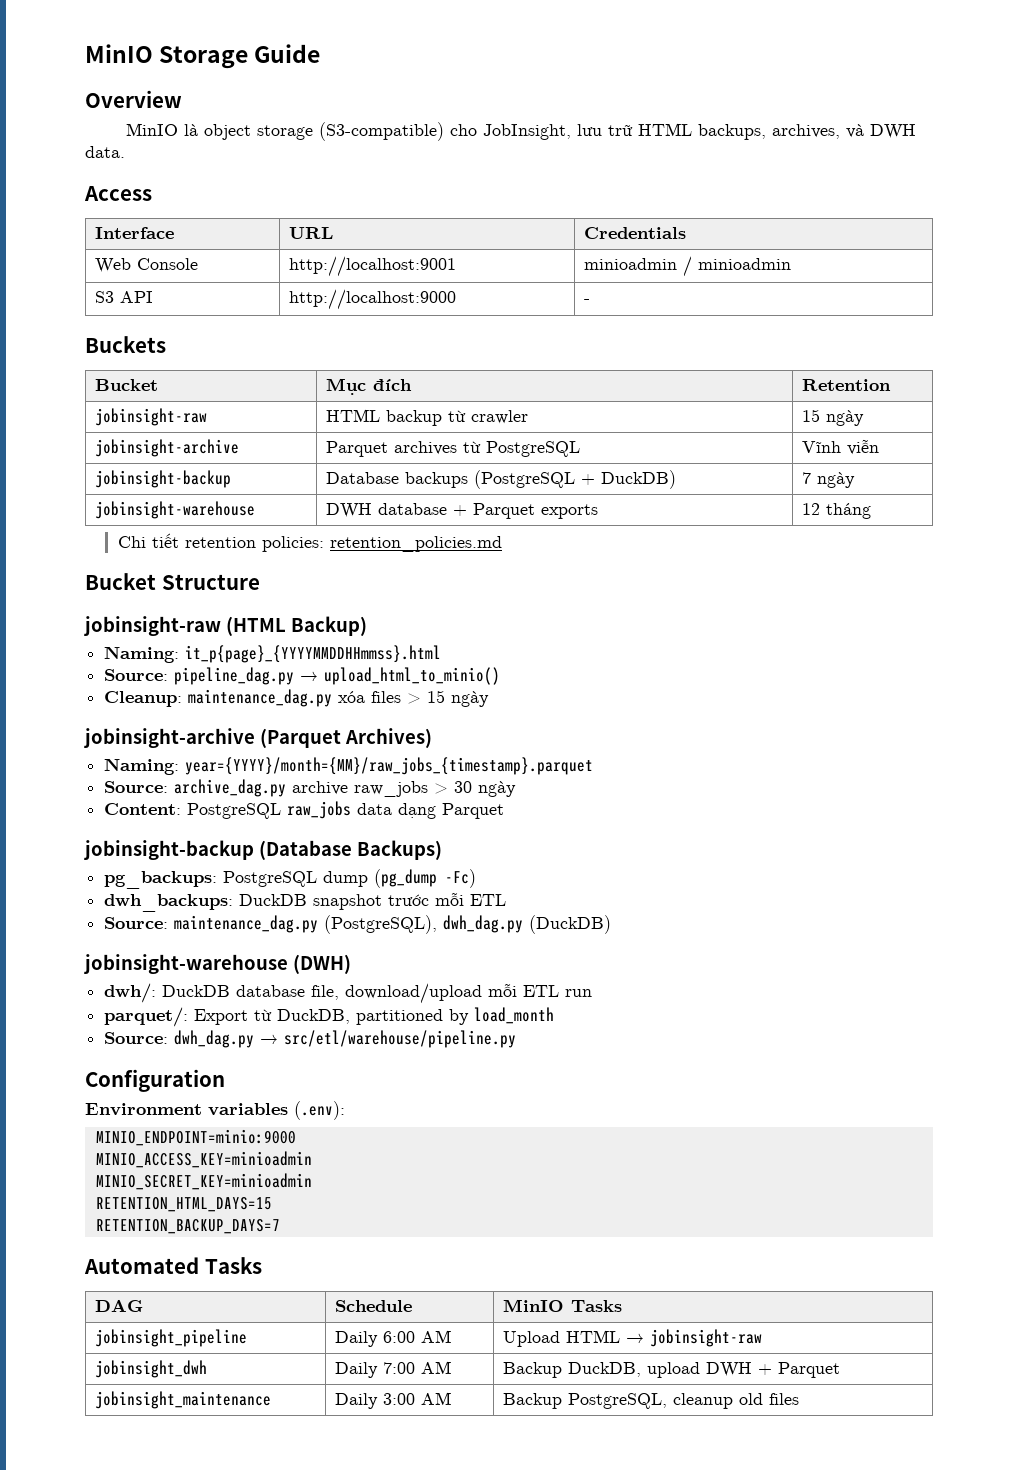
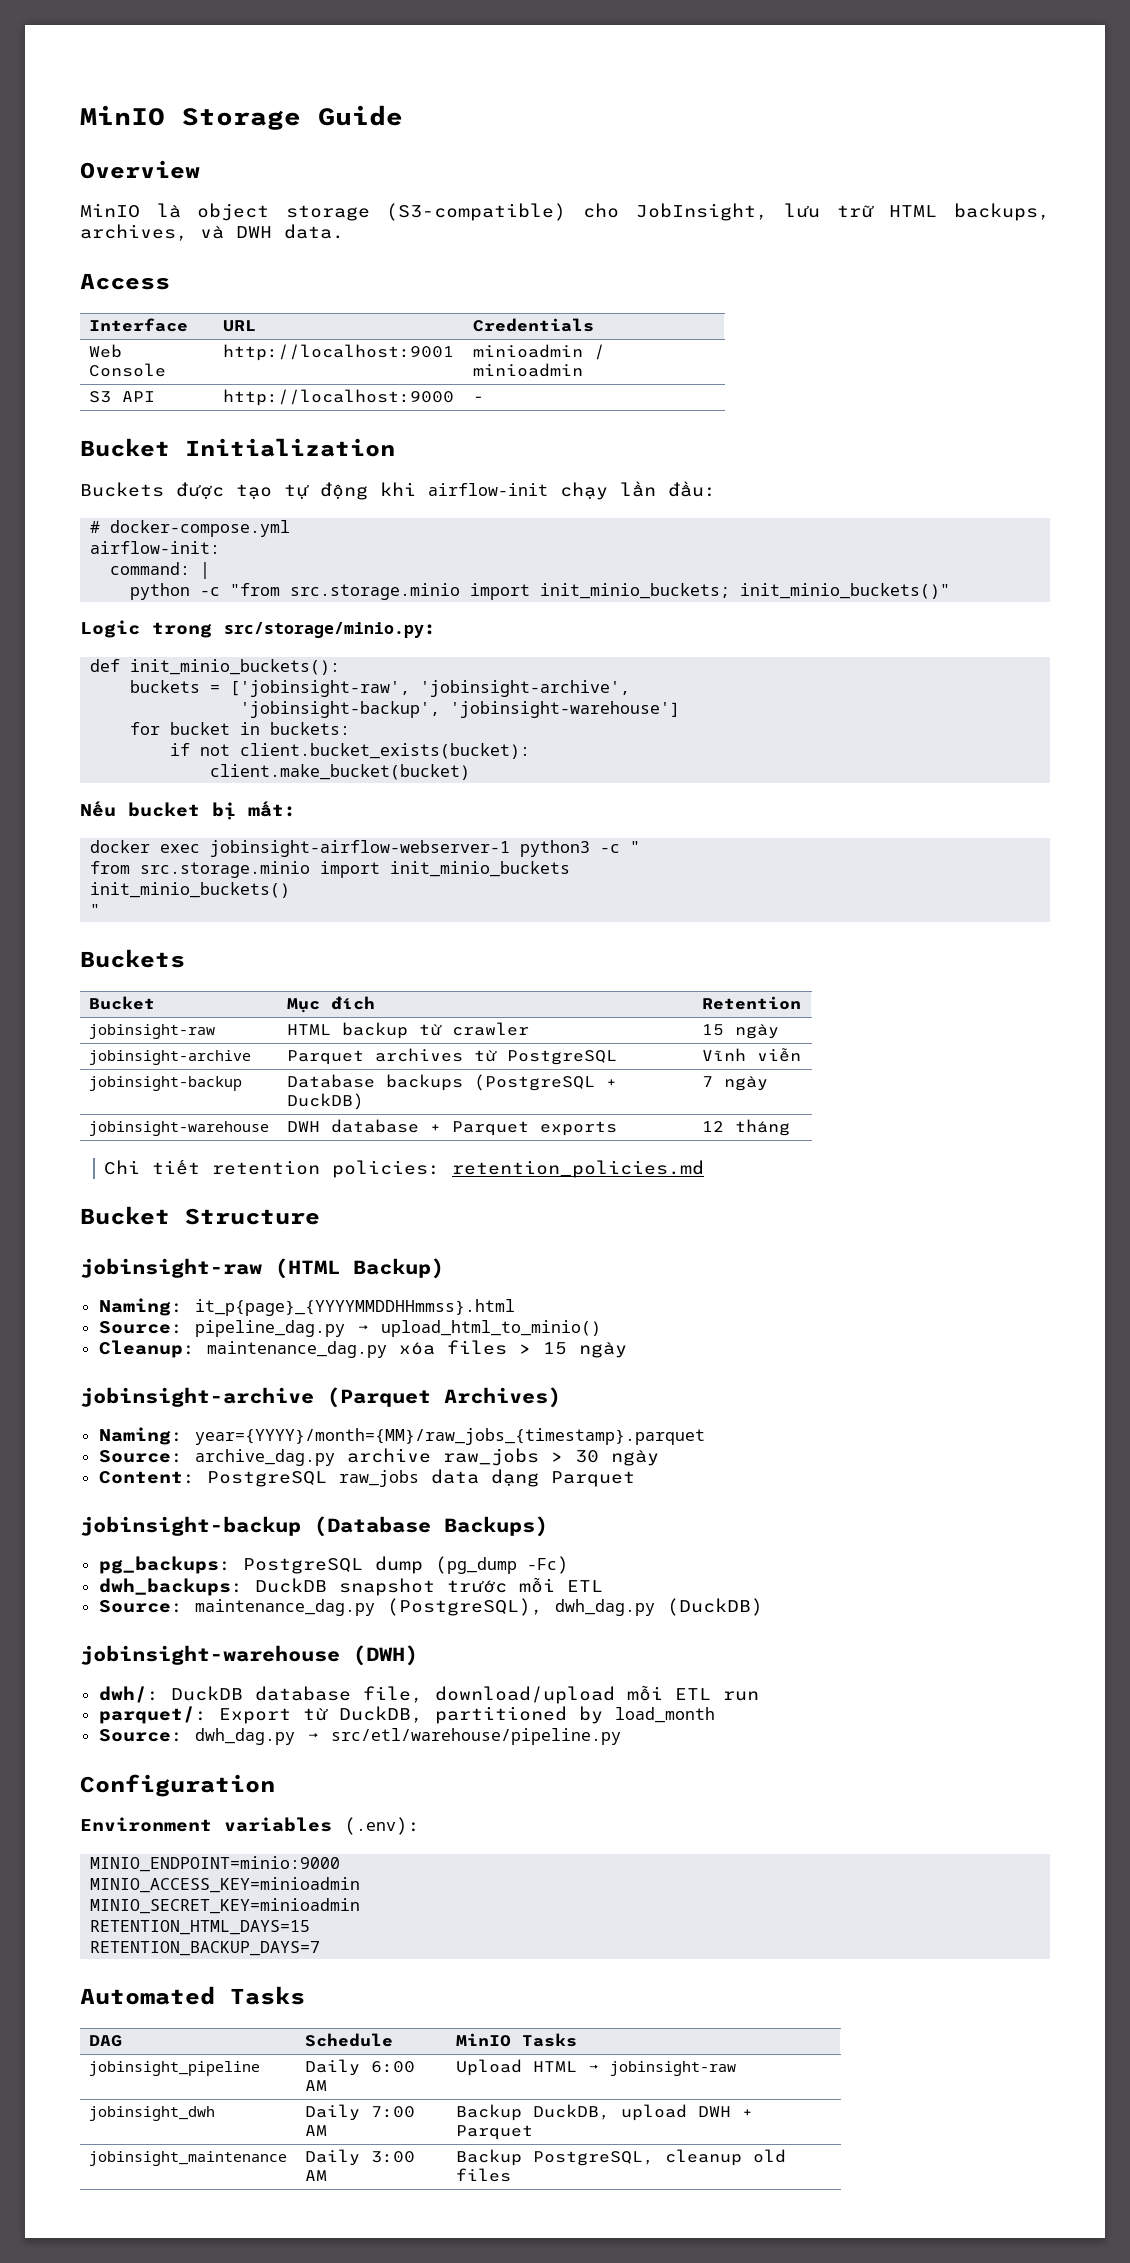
+ Bucket Initialization
+ Buckets được tạo tự động khi airflow-init chạy lần đầu:
+ # docker-compose.yml
+ airflow-init:
+ command: |
+ python -c "from src.storage.minio import init_minio_buckets; init_minio_buckets()"
+ Logic trong src/storage/minio.py:
+ def init_minio_buckets():
+ buckets = ['jobinsight-raw', 'jobinsight-archive',
+ 'jobinsight-backup', 'jobinsight-warehouse']
+ for bucket in buckets:
+ if not client.bucket_exists(bucket):
+ client.make_bucket(bucket)
+ Nếu bucket bị mất:
+ docker exec jobinsight-airflow-webserver-1 python3 -c "
+ from src.storage.minio import init_minio_buckets
+ init_minio_buckets()
+ "

